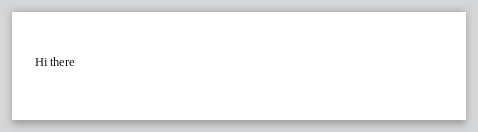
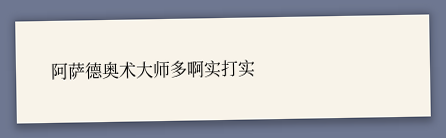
- Hi there
+ 阿萨德奥术大师多啊实打实

